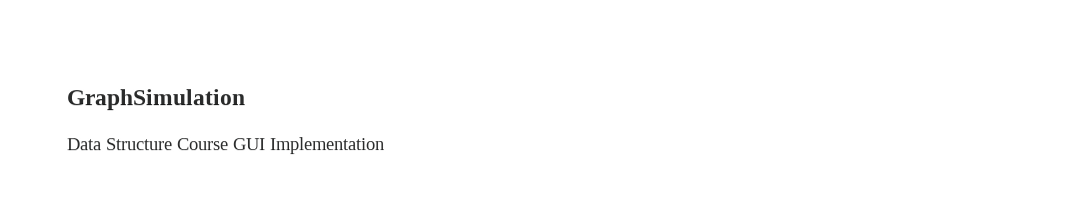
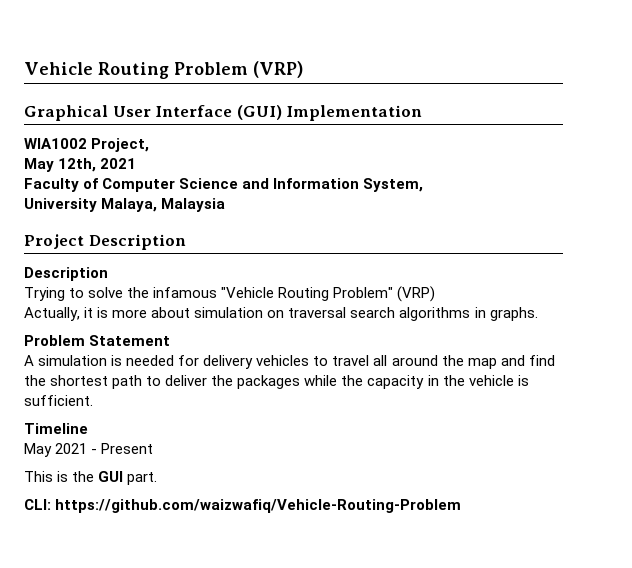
- GraphSimulation
- Data Structure Course GUI Implementation
+ Vehicle Routing Problem (VRP)
+ Graphical User Interface (GUI) Implementation
+ WIA1002 Project,
+ May 12th, 2021
+ Faculty of Computer Science and Information System,
+ University Malaya, Malaysia
+ Project Description
+ Description
+ Trying to solve the infamous "Vehicle Routing Problem" (VRP)
+ Actually, it is more about simulation on traversal search algorithms in graphs.
+ Problem Statement
+ A simulation is needed for delivery vehicles to travel all around the map and find the shortest path to deliver the packages while the capacity in the vehicle is sufficient.
+ Timeline
+ May 2021 - Present
+ This is the GUI part.
+ CLI: https://github.com/waizwafiq/Vehicle-Routing-Problem

